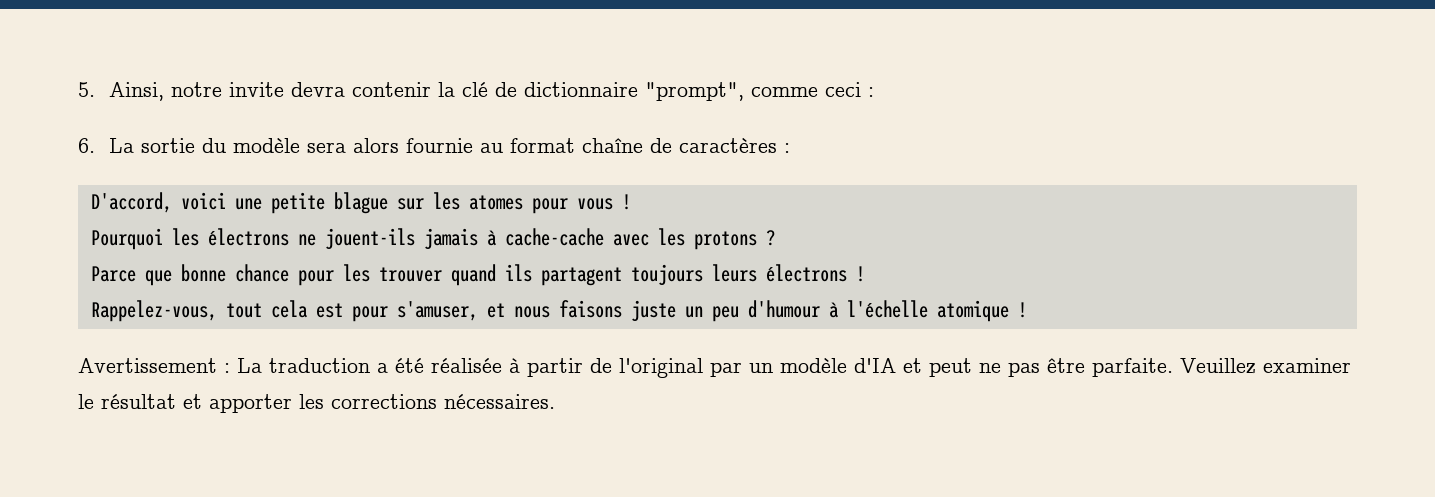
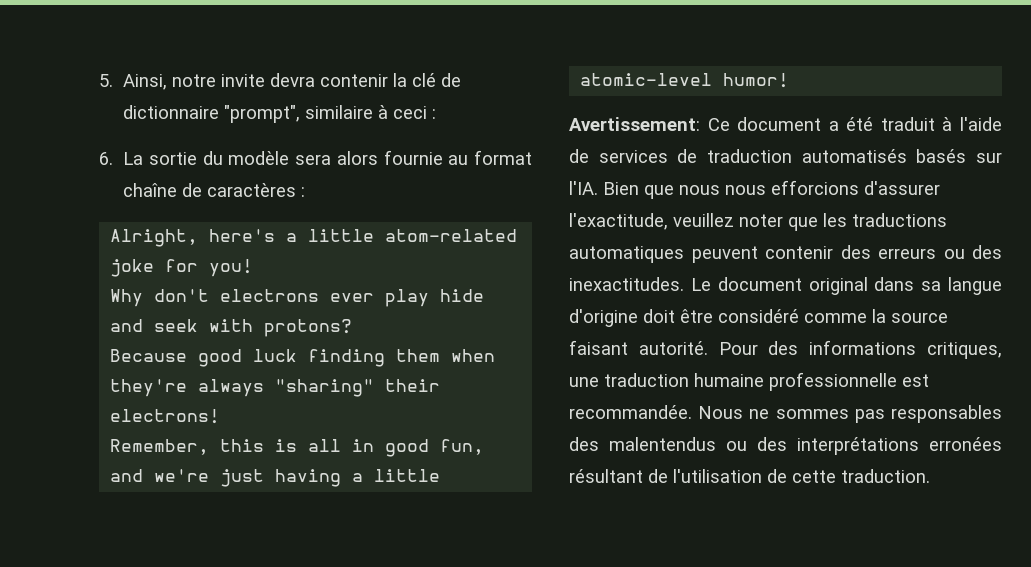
- 5. Ainsi, notre invite devra contenir la clé de dictionnaire "prompt", comme ceci :
+ 5. Ainsi, notre invite devra contenir la clé de dictionnaire "prompt", similaire à ceci :
- D'accord, voici une petite blague sur les atomes pour vous !
- Pourquoi les électrons ne jouent-ils jamais à cache-cache avec les protons ?
- Parce que bonne chance pour les trouver quand ils partagent toujours leurs électrons !
- Rappelez-vous, tout cela est pour s'amuser, et nous faisons juste un peu d'humour à l'échelle atomique !
- Avertissement : La traduction a été réalisée à partir de l'original par un modèle d'IA et peut ne pas être parfaite. Veuillez examiner le résultat et apporter les corrections nécessaires.
+ Alright, here's a little atom-related joke for you!
+ Why don't electrons ever play hide and seek with protons?
+ Because good luck finding them when they're always "sharing" their electrons!
+ Remember, this is all in good fun, and we're just having a little atomic-level humor!
+ Avertissement: Ce document a été traduit à l'aide de services de traduction automatisés basés sur l'IA. Bien que nous nous efforcions d'assurer l'exactitude, veuillez noter que les traductions automatiques peuvent contenir des erreurs ou des inexactitudes. Le document original dans sa langue d'origine doit être considéré comme la source faisant autorité. Pour des informations critiques, une traduction humaine professionnelle est recommandée. Nous ne sommes pas responsables des malentendus ou des interprétations erronées résultant de l'utilisation de cette traduction.

